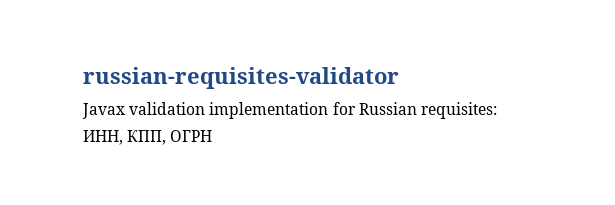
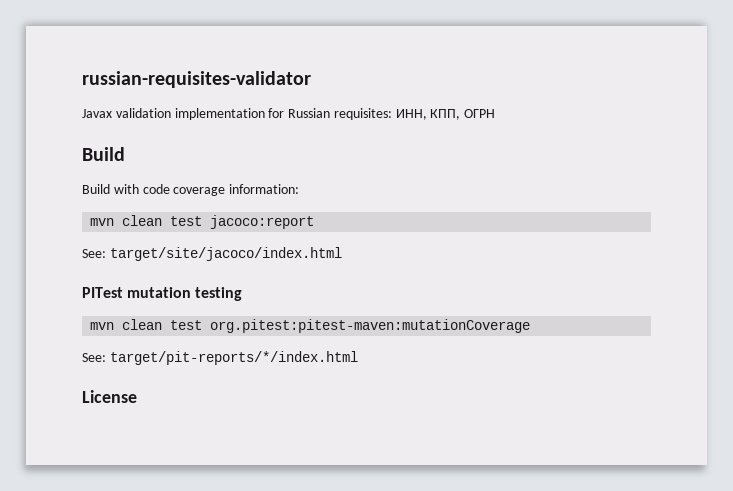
  Javax validation implementation for Russian requisites: ИНН, КПП, ОГРН
+ Build
+ Build with code coverage information:
+ mvn clean test jacoco:report
+ See: target/site/jacoco/index.html
+ PITest mutation testing
+ mvn clean test org.pitest:pitest-maven:mutationCoverage
+ See: target/pit-reports/*/index.html
+ License

